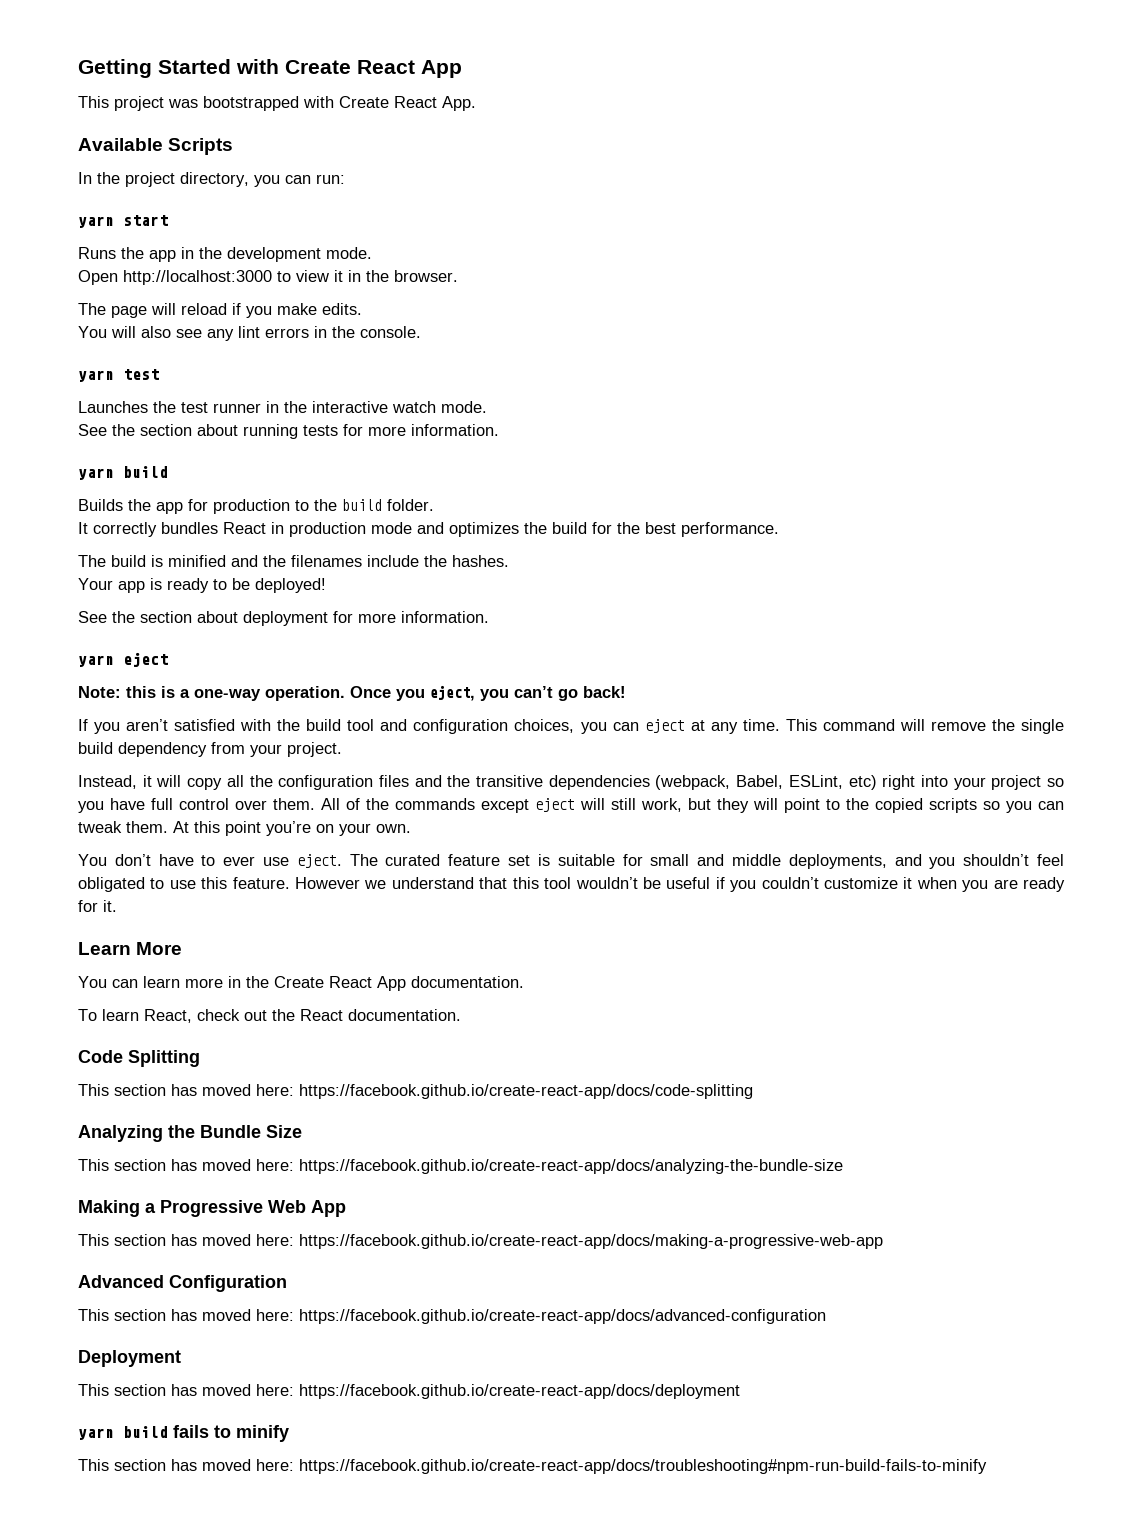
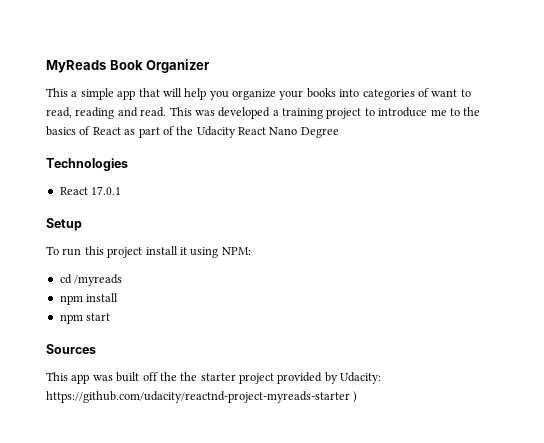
- Getting Started with Create React App
- This project was bootstrapped with Create React App.
- Available Scripts
- In the project directory, you can run:
- yarn start
- Runs the app in the development mode.
- Open http://localhost:3000 to view it in the browser.
- The page will reload if you make edits.
- You will also see any lint errors in the console.
- yarn test
- Launches the test runner in the interactive watch mode.
- See the section about running tests for more information.
- yarn build
- Builds the app for production to the build folder.
- It correctly bundles React in production mode and optimizes the build for the best performance.
- The build is minified and the filenames include the hashes.
- Your app is ready to be deployed!
- See the section about deployment for more information.
- yarn eject
- Note: this is a one-way operation. Once you eject, you can’t go back!
- If you aren’t satisfied with the build tool and configuration choices, you can eject at any time. This command will remove the single build dependency from your project.
- Instead, it will copy all the configuration files and the transitive dependencies (webpack, Babel, ESLint, etc) right into your project so you have full control over them. All of the commands except eject will still work, but they will point to the copied scripts so you can tweak them. At this point you’re on your own.
- You don’t have to ever use eject. The curated feature set is suitable for small and middle deployments, and you shouldn’t feel obligated to use this feature. However we understand that this tool wouldn’t be useful if you couldn’t customize it when you are ready for it.
- Learn More
- You can learn more in the Create React App documentation.
- To learn React, check out the React documentation.
- Code Splitting
- This section has moved here: https://facebook.github.io/create-react-app/docs/code-splitting
- Analyzing the Bundle Size
- This section has moved here: https://facebook.github.io/create-react-app/docs/analyzing-the-bundle-size
- Making a Progressive Web App
- This section has moved here: https://facebook.github.io/create-react-app/docs/making-a-progressive-web-app
- Advanced Configuration
- This section has moved here: https://facebook.github.io/create-react-app/docs/advanced-configuration
- Deployment
- This section has moved here: https://facebook.github.io/create-react-app/docs/deployment
- yarn build fails to minify
- This section has moved here: https://facebook.github.io/create-react-app/docs/troubleshooting#npm-run-build-fails-to-minify
+ MyReads Book Organizer
+ This a simple app that will help you organize your books into categories of want to read, reading and read. This was developed a training project to introduce me to the basics of React as part of the Udacity React Nano Degree
+ Technologies
+ React 17.0.1
+ Setup
+ To run this project install it using NPM:
+ cd /myreads
+ npm install
+ npm start
+ Sources
+ This app was built off the the starter project provided by Udacity: https://github.com/udacity/reactnd-project-myreads-starter )

